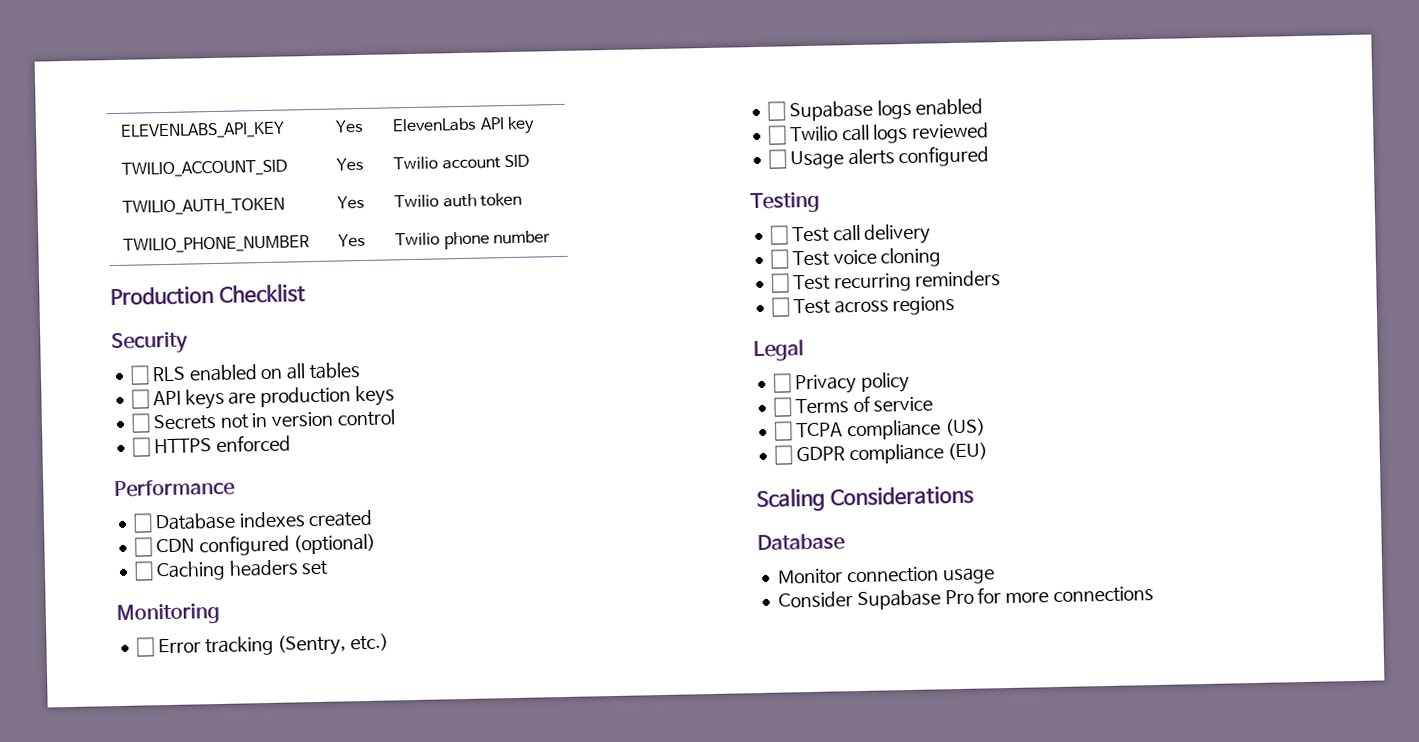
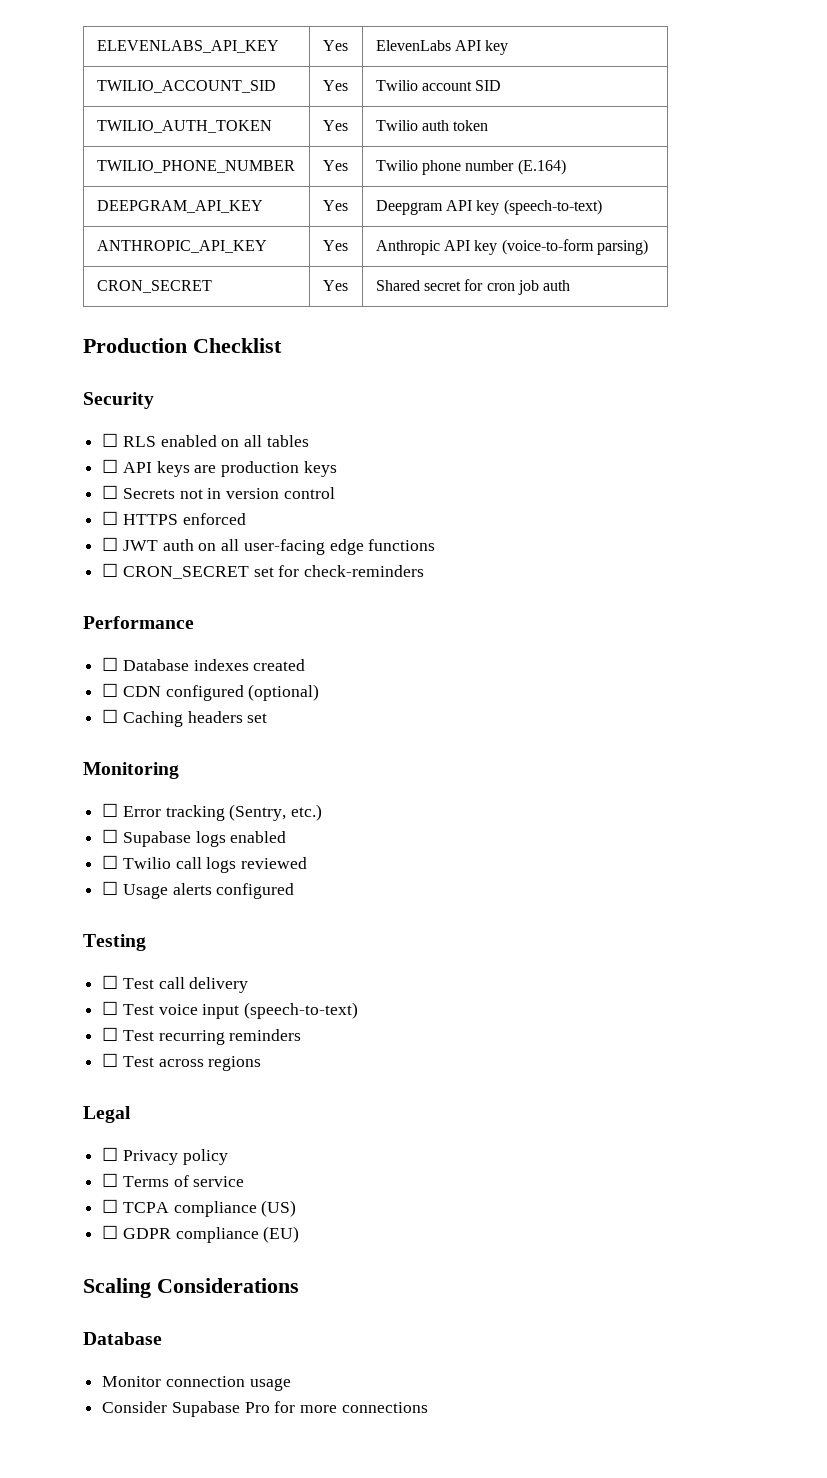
- TWILIO_PHONE_NUMBER | Yes | Twilio phone number
+ TWILIO_PHONE_NUMBER | Yes | Twilio phone number (E.164)
+ DEEPGRAM_API_KEY | Yes | Deepgram API key (speech-to-text)
+ ANTHROPIC_API_KEY | Yes | Anthropic API key (voice-to-form parsing)
+ CRON_SECRET | Yes | Shared secret for cron job auth
+ ☐ JWT auth on all user-facing edge functions
+ ☐ CRON_SECRET set for check-reminders
- ☐ Test voice cloning
+ ☐ Test voice input (speech-to-text)

